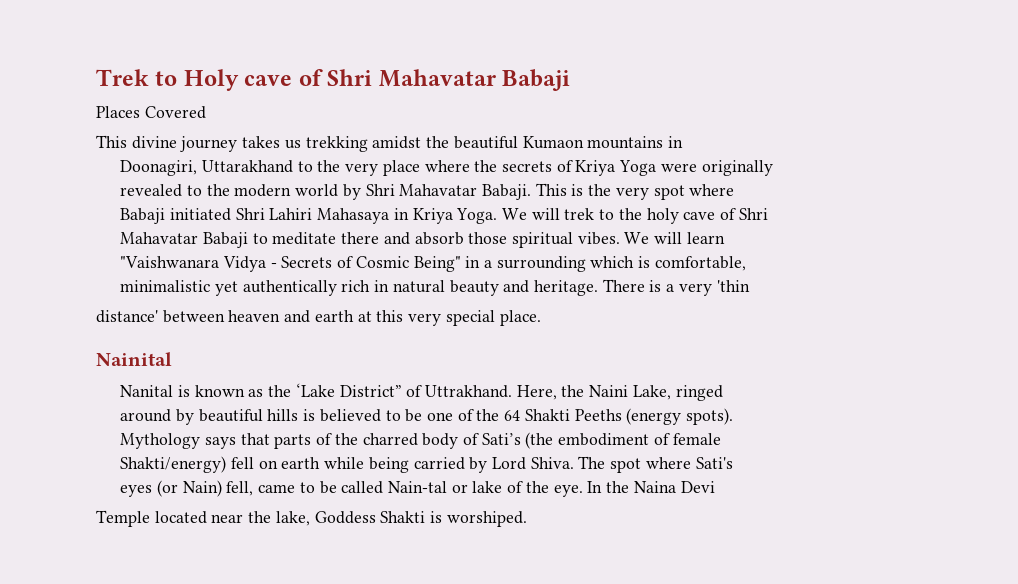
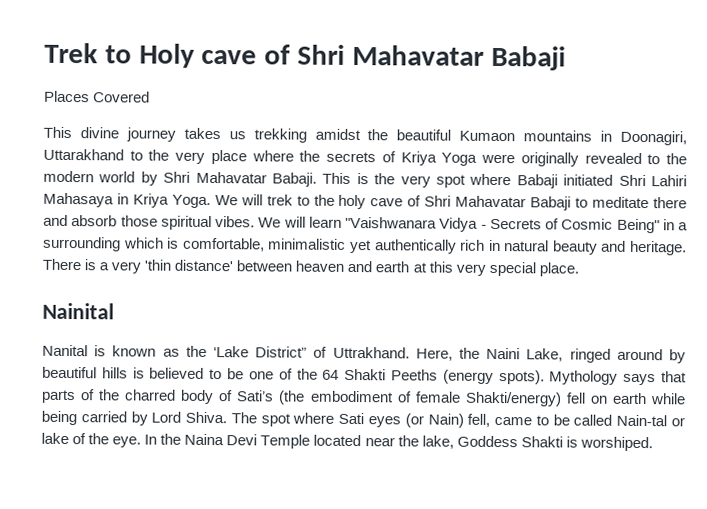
- This divine journey takes us trekking amidst the beautiful Kumaon mountains in
- Doonagiri, Uttarakhand to the very place where the secrets of Kriya Yoga were originally
- revealed to the modern world by Shri Mahavatar Babaji.
+ This divine journey takes us trekking amidst the beautiful Kumaon mountains in Doonagiri, Uttarakhand to the very place where the secrets of Kriya Yoga were originally revealed to the modern world by Shri Mahavatar Babaji.
- This is the very spot where
- Babaji initiated Shri Lahiri Mahasaya in Kriya Yoga.
+ This is the very spot where Babaji initiated Shri Lahiri Mahasaya in Kriya Yoga.
- We will trek to the holy cave of Shri
- Mahavatar Babaji to meditate there and absorb those spiritual vibes.
+ We will trek to the holy cave of Shri Mahavatar Babaji to meditate there and absorb those spiritual vibes.
- We will learn
- "Vaishwanara Vidya - Secrets of Cosmic Being" in a surrounding which is comfortable,
- minimalistic yet authentically rich in natural beauty and heritage.
+ We will learn "Vaishwanara Vidya - Secrets of Cosmic Being" in a surrounding which is comfortable, minimalistic yet authentically rich in natural beauty and heritage.
- There is a very 'thin
- distance' between heaven and earth at this very special place.
+ There is a very 'thin distance' between heaven and earth at this very special place.
- Here, the Naini Lake, ringed
- around by beautiful hills is believed to be one of the 64 Shakti Peeths (energy spots).
- Mythology says that parts of the charred body of Sati’s (the embodiment of female
- Shakti/energy) fell on earth while being carried by Lord Shiva.
+ Here, the Naini Lake, ringed around by beautiful hills is believed to be one of the 64 Shakti Peeths (energy spots). Mythology says that parts of the charred body of Sati’s (the embodiment of female Shakti/energy) fell on earth while being carried by Lord Shiva.
- The spot where Sati's
- eyes (or Nain) fell, came to be called Nain-tal or lake of the eye.
+ The spot where Sati eyes (or Nain) fell, came to be called Nain-tal or lake of the eye.
- In the Naina Devi
- Temple located near the lake, Goddess Shakti is worshiped.
+ In the Naina Devi Temple located near the lake, Goddess Shakti is worshiped.

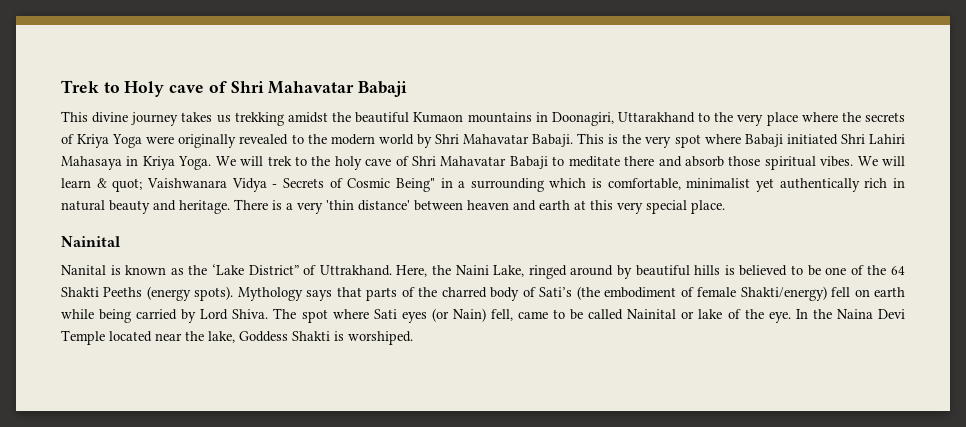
- Places Covered
- We will learn "Vaishwanara Vidya - Secrets of Cosmic Being" in a surrounding which is comfortable, minimalistic yet authentically rich in natural beauty and heritage.
+ We will learn & quot; Vaishwanara Vidya - Secrets of Cosmic Being" in a surrounding which is comfortable, minimalist yet authentically rich in natural beauty and heritage.
- The spot where Sati eyes (or Nain) fell, came to be called Nain-tal or lake of the eye.
+ The spot where Sati eyes (or Nain) fell, came to be called Nainital or lake of the eye.

